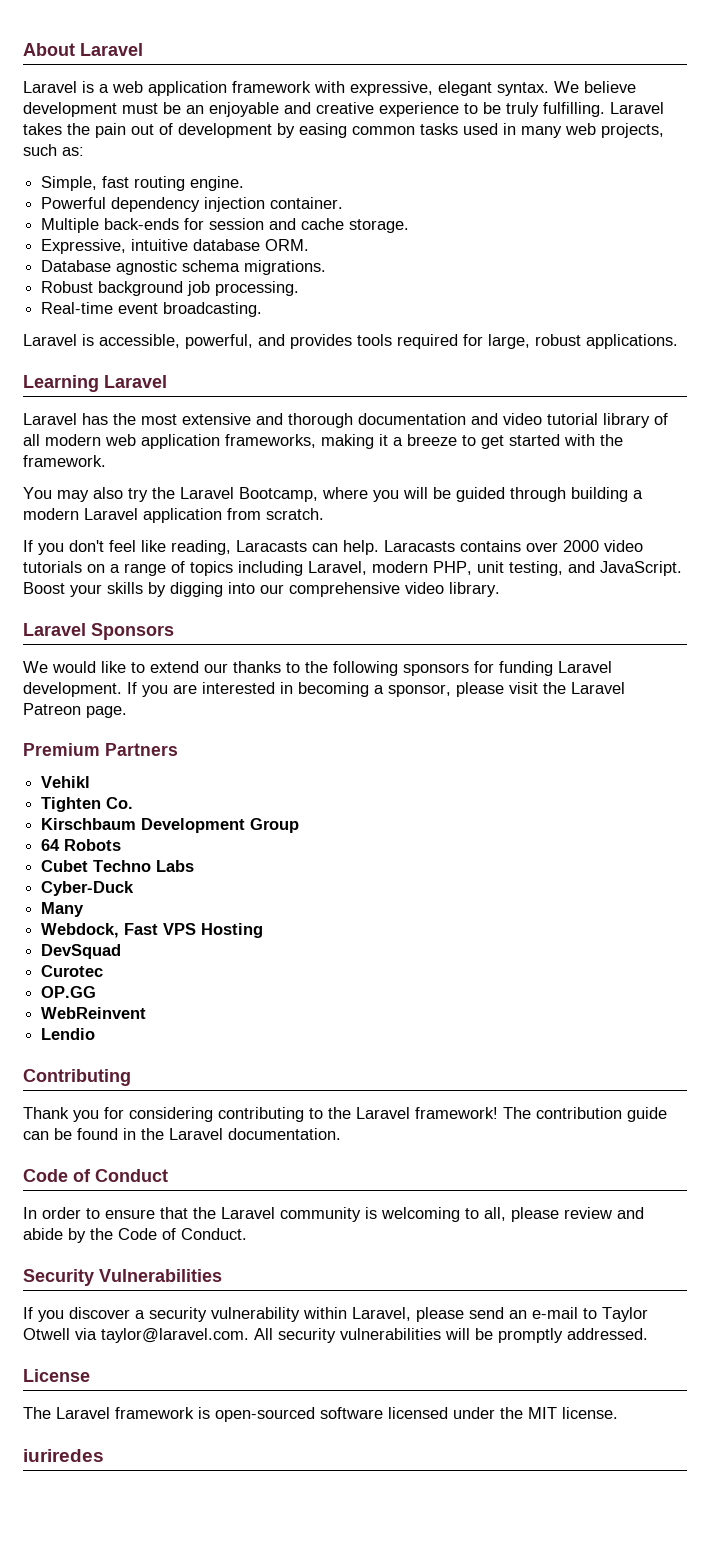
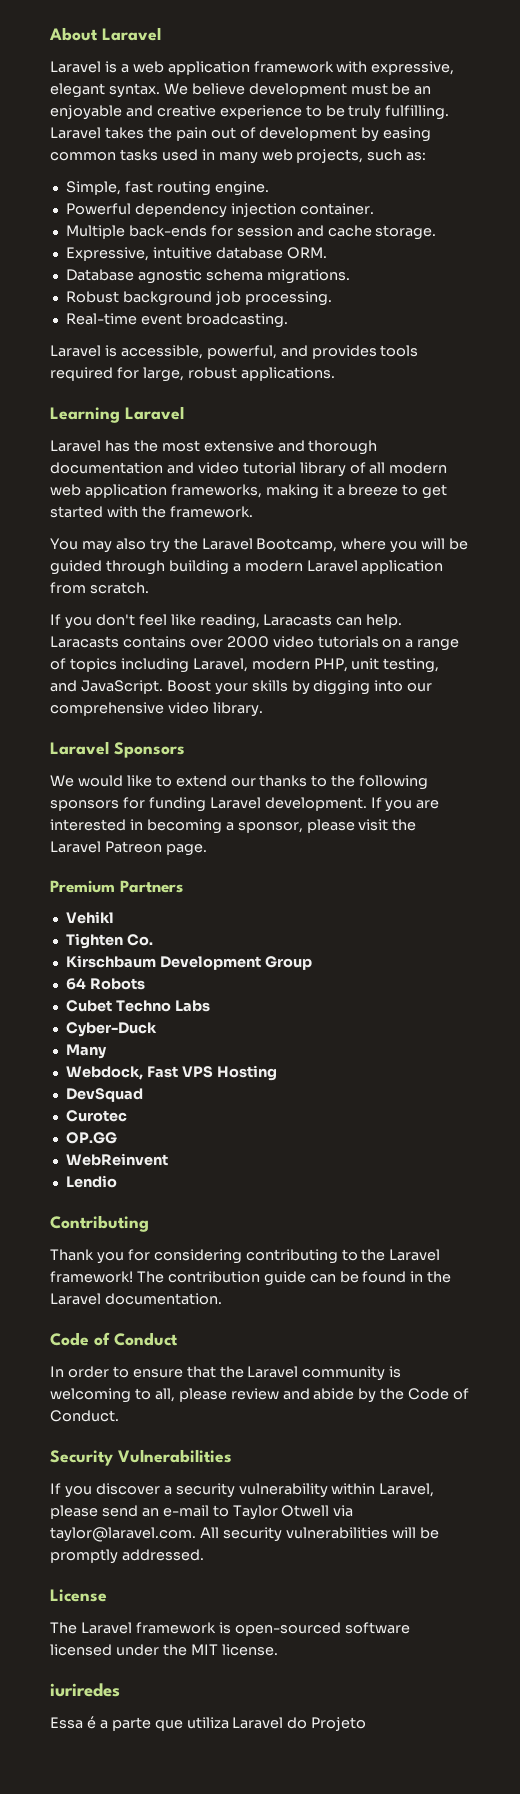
+ Essa é a parte que utiliza Laravel do Projeto

